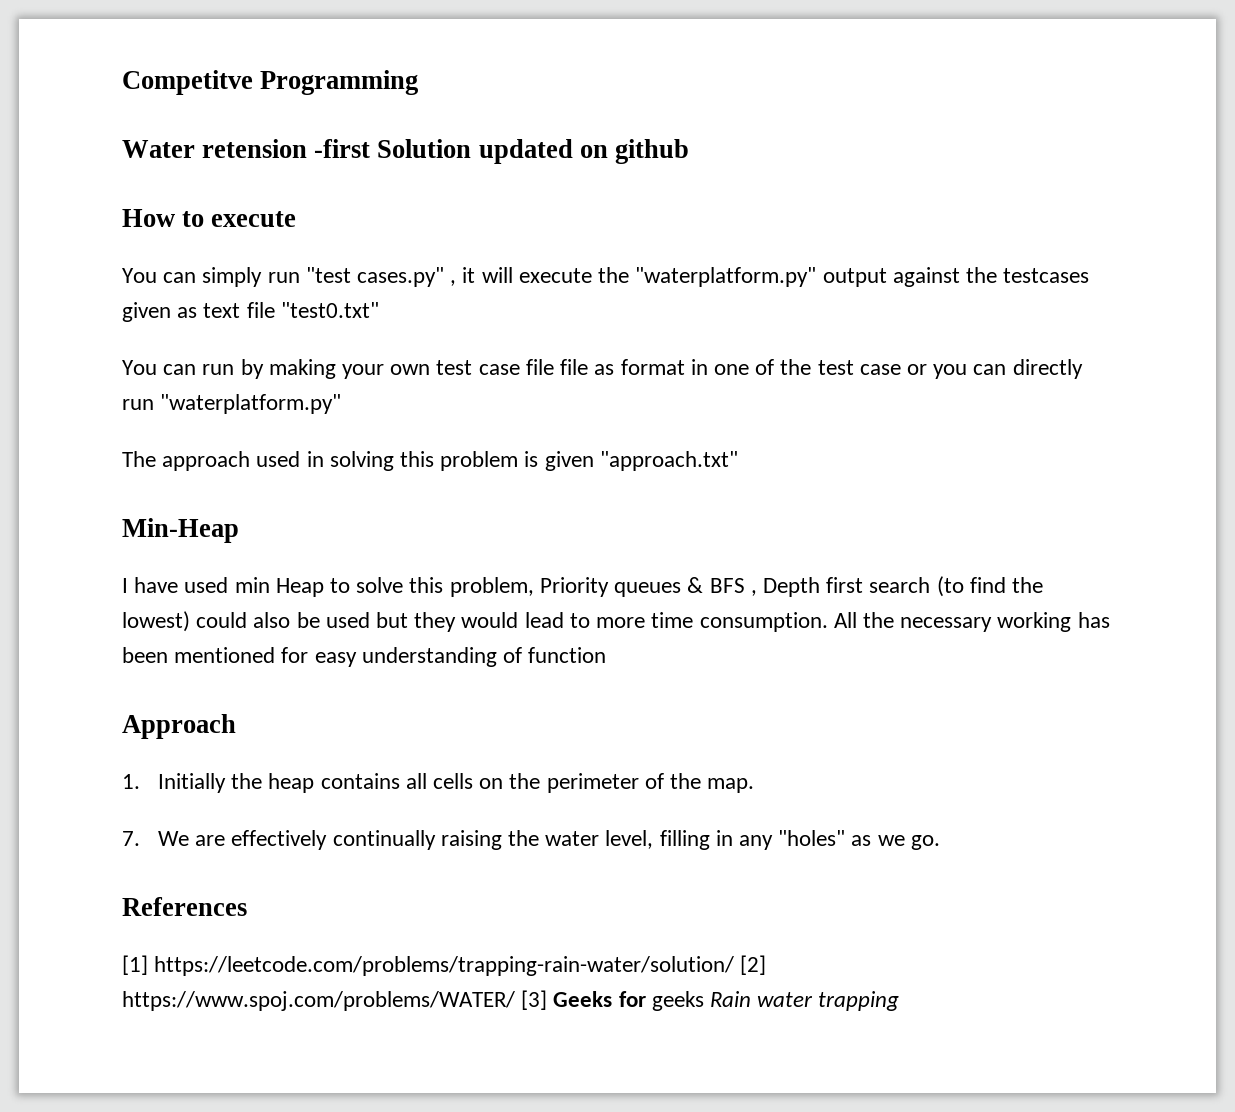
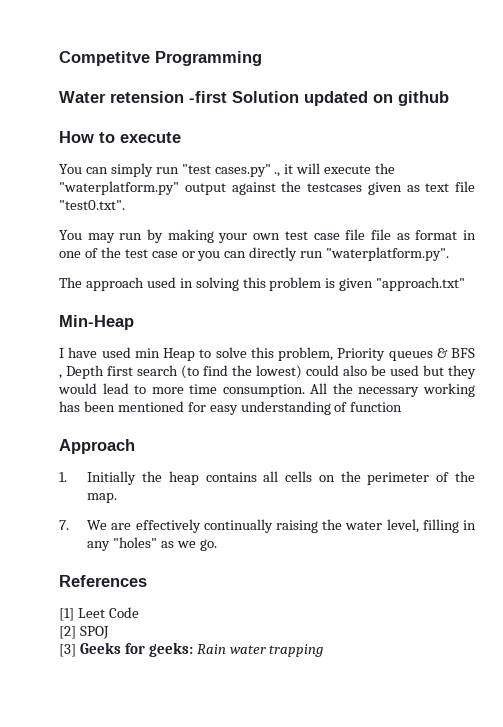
- You can simply run "test cases.py" , it will execute the "waterplatform.py" output against the testcases given as text file "test0.txt"
- You can run by making your own test case file file as format in one of the test case or you can directly run "waterplatform.py"
+ You can simply run "test cases.py" ., it will execute the "waterplatform.py" output against the testcases given as text file "test0.txt".
+ You may run by making your own test case file file as format in one of the test case or you can directly run "waterplatform.py".
- [1] https://leetcode.com/problems/trapping-rain-water/solution/ [2] https://www.spoj.com/problems/WATER/ [3] Geeks for geeks Rain water trapping
+ [1] Leet Code
+ [2] SPOJ
+ [3] Geeks for geeks: Rain water trapping

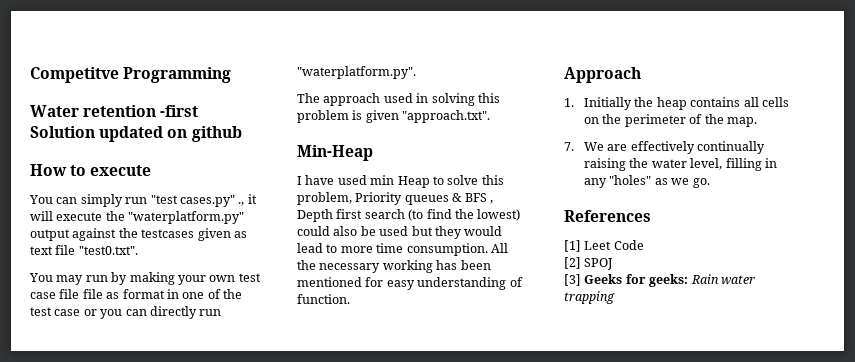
- Water retension -first Solution updated on github
+ Water retention -first Solution updated on github
- The approach used in solving this problem is given "approach.txt"
+ The approach used in solving this problem is given "approach.txt".
- All the necessary working has been mentioned for easy understanding of function
+ All the necessary working has been mentioned for easy understanding of function.

